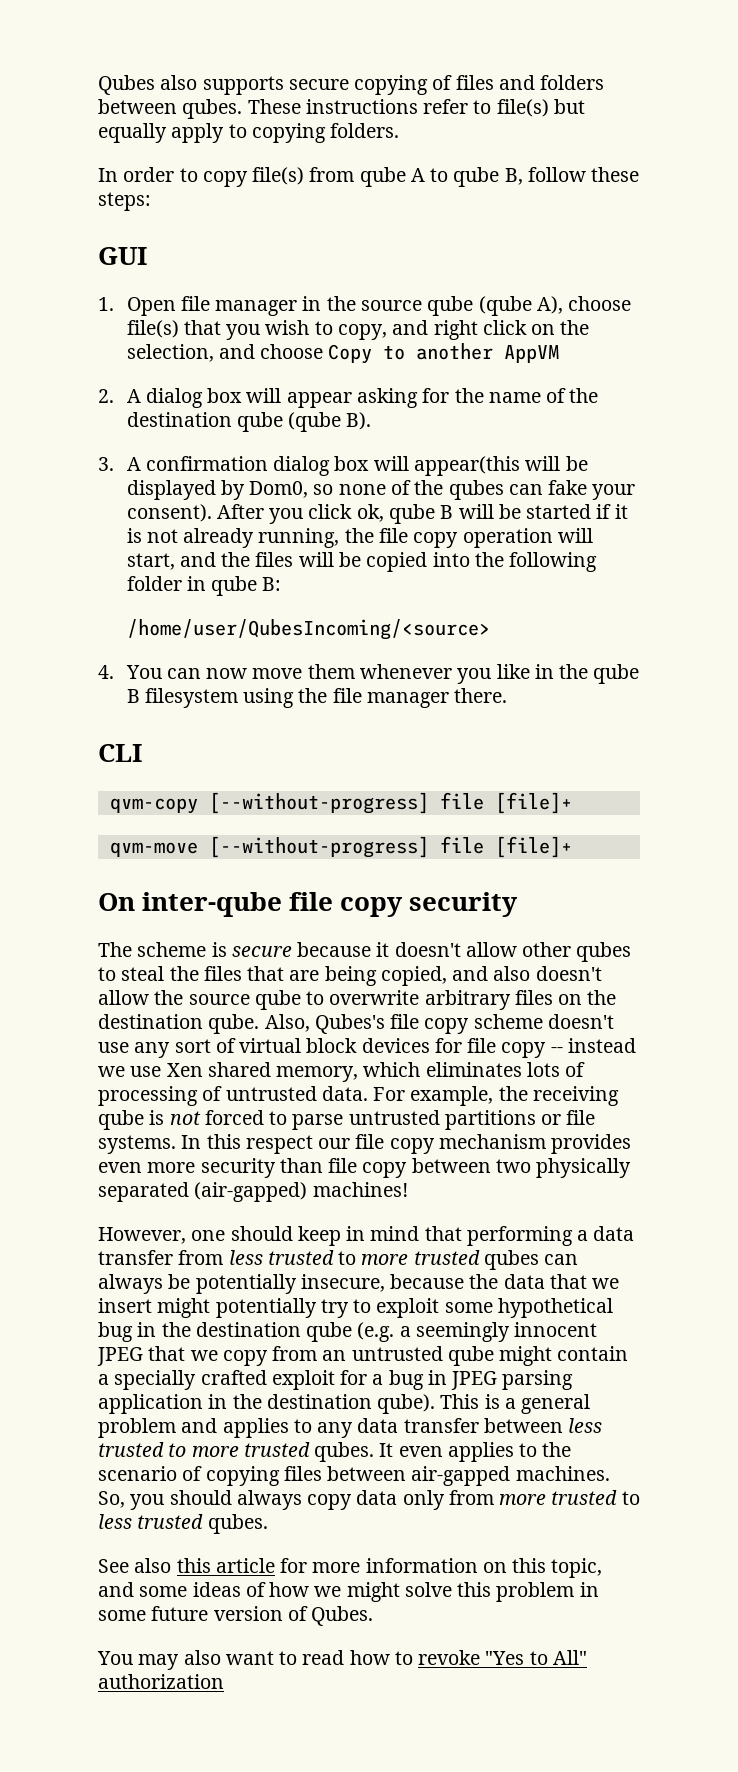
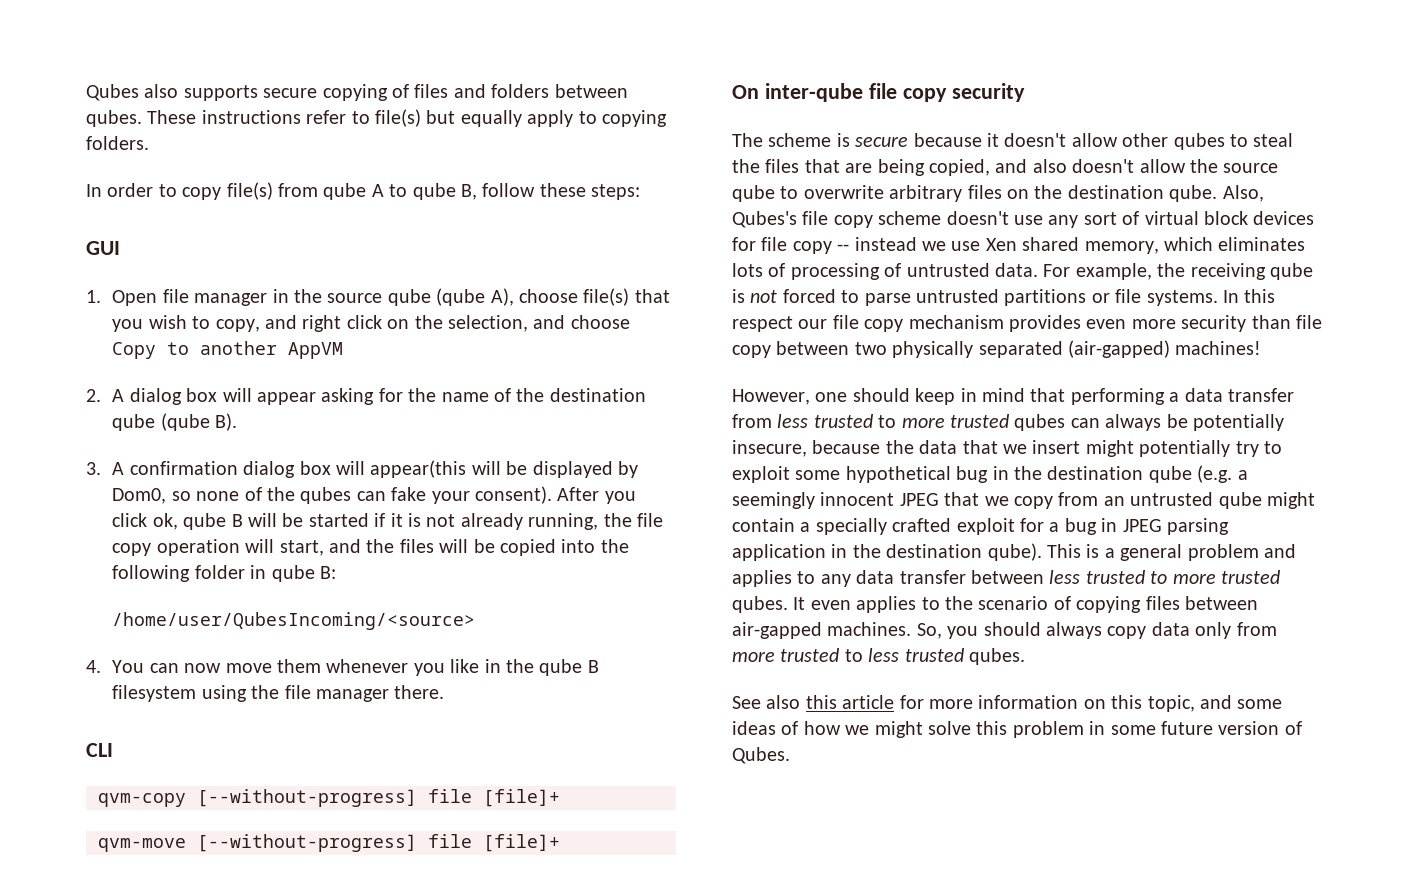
- You may also want to read how to revoke "Yes to All" authorization

